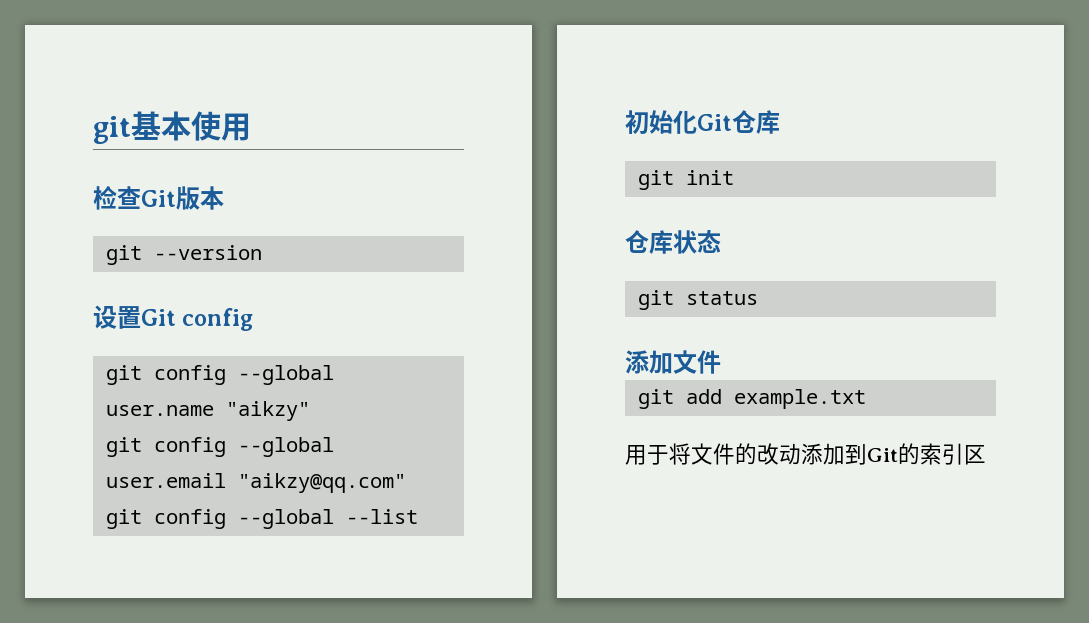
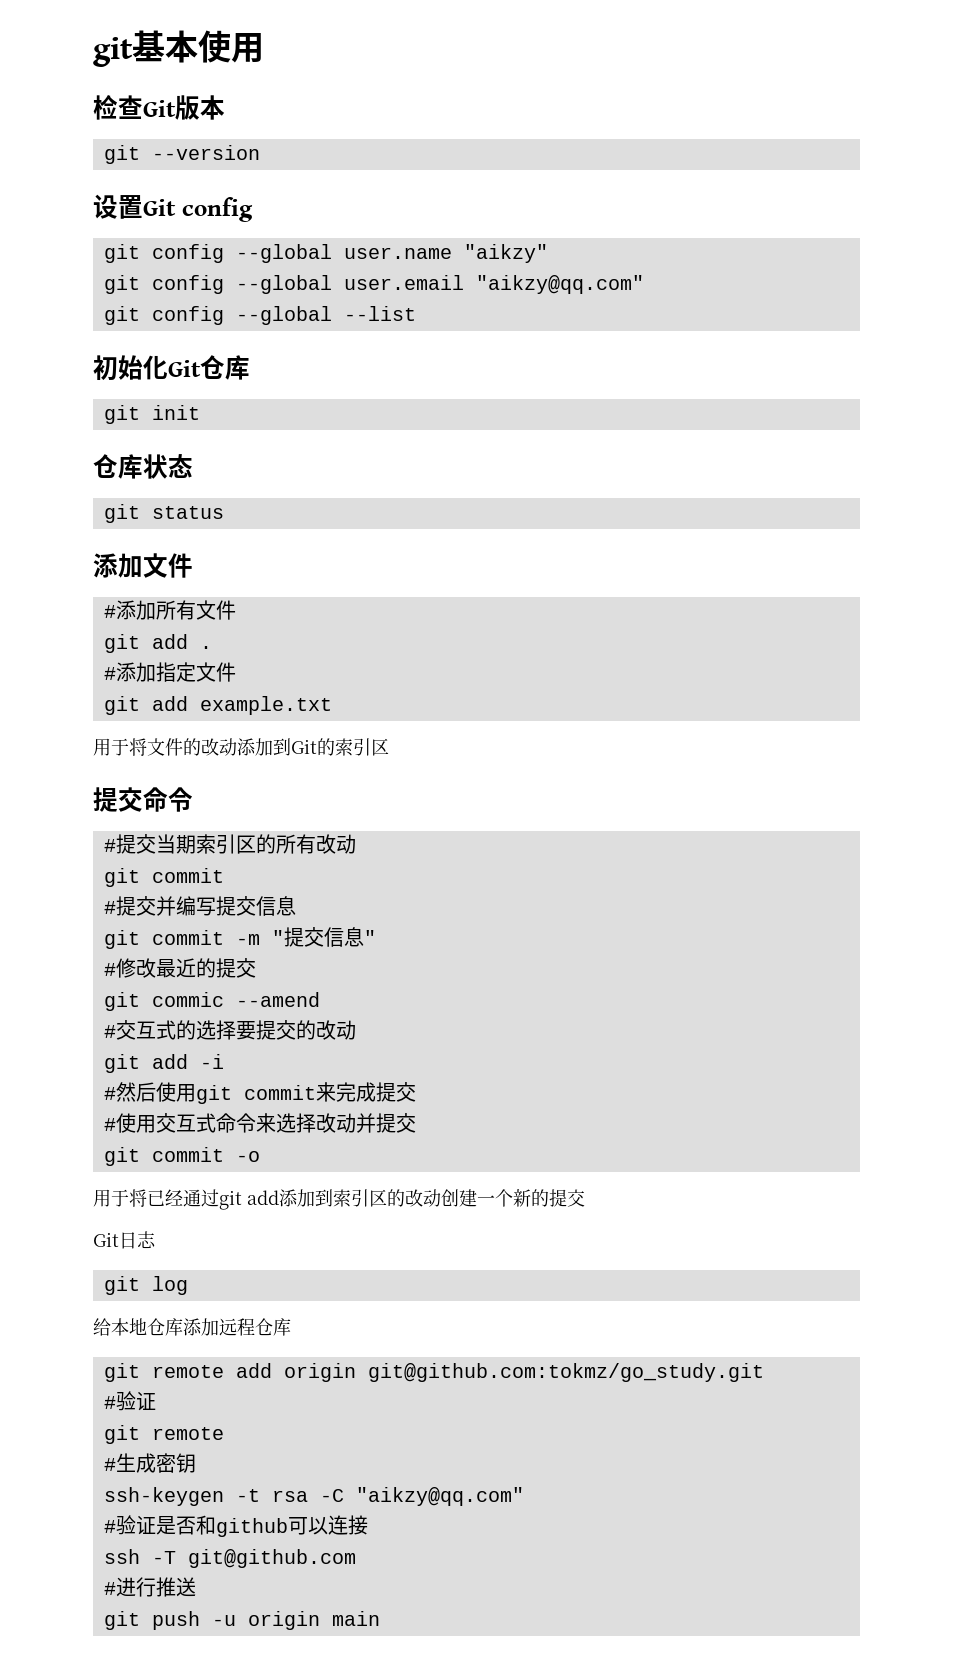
+ #添加所有文件
+ git add .
+ #添加指定文件
+ 提交命令
+ #提交当期索引区的所有改动
+ git commit
+ #提交并编写提交信息
+ git commit -m "提交信息"
+ #修改最近的提交
+ git commic --amend
+ #交互式的选择要提交的改动
+ git add -i
+ #然后使用git commit来完成提交
+ #使用交互式命令来选择改动并提交
+ git commit -o
+ 用于将已经通过git add添加到索引区的改动创建一个新的提交
+ Git日志
+ git log
+ 给本地仓库添加远程仓库
+ git remote add origin git@github.com:tokmz/go_study.git
+ #验证
+ git remote
+ #生成密钥
+ ssh-keygen -t rsa -C "aikzy@qq.com"
+ #验证是否和github可以连接
+ ssh -T git@github.com
+ #进行推送
+ git push -u origin main

